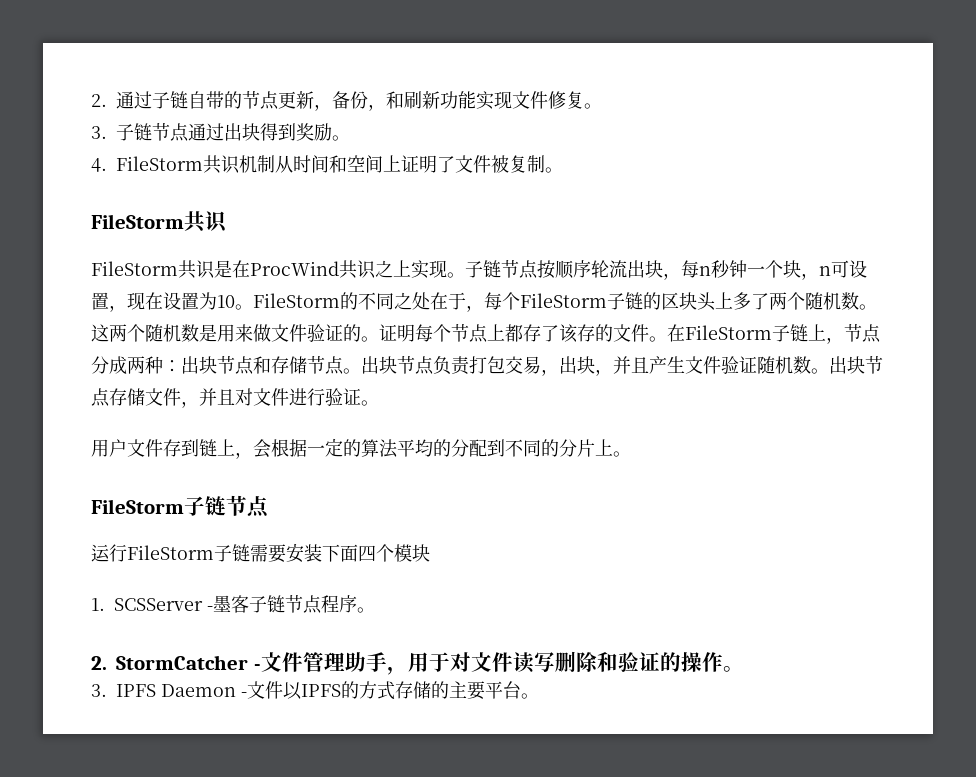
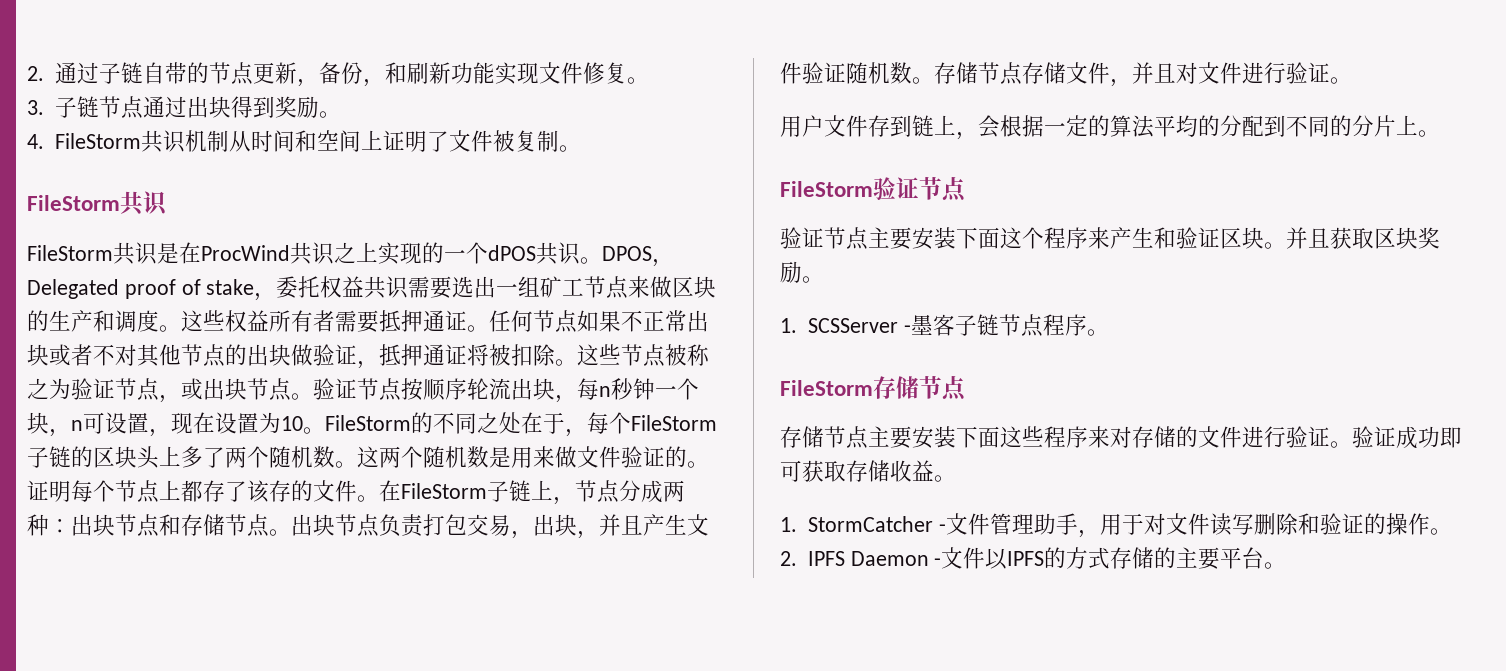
- FileStorm共识是在ProcWind共识之上实现。子链节点按顺序轮流出块，每n秒钟一个块，n可设置，现在设置为10。
+ FileStorm共识是在ProcWind共识之上实现的一个dPOS共识。DPOS，Delegated proof of stake，委托权益共识需要选出一组矿工节点来做区块的生产和调度。这些权益所有者需要抵押通证。任何节点如果不正常出块或者不对其他节点的出块做验证，抵押通证将被扣除。这些节点被称之为验证节点，或出块节点。验证节点按顺序轮流出块，每n秒钟一个块，n可设置，现在设置为10。
- 出块节点存储文件，并且对文件进行验证。
+ 存储节点存储文件，并且对文件进行验证。
- FileStorm子链节点
- 运行FileStorm子链需要安装下面四个模块
+ FileStorm验证节点
+ 验证节点主要安装下面这个程序来产生和验证区块。并且获取区块奖励。
- 2. StormCatcher -文件管理助手，用于对文件读写删除和验证的操作。
+ FileStorm存储节点
+ 存储节点主要安装下面这些程序来对存储的文件进行验证。验证成功即可获取存储收益。
+ 1. StormCatcher -文件管理助手，用于对文件读写删除和验证的操作。
- 3. IPFS Daemon -文件以IPFS的方式存储的主要平台。
+ 2. IPFS Daemon -文件以IPFS的方式存储的主要平台。

